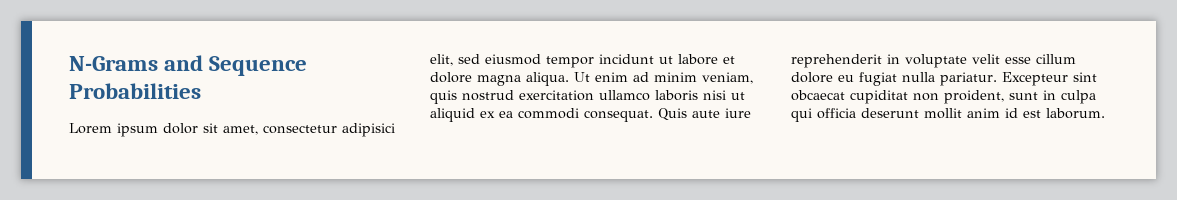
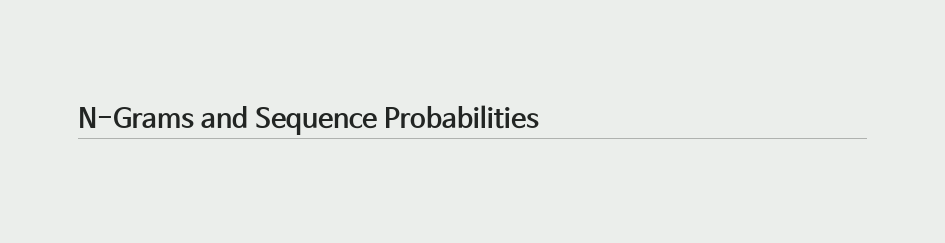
- Lorem ipsum dolor sit amet, consectetur adipisici elit, sed eiusmod tempor incidunt ut labore et dolore magna aliqua. Ut enim ad minim veniam, quis nostrud exercitation ullamco laboris nisi ut aliquid ex ea commodi consequat. Quis aute iure reprehenderit in voluptate velit esse cillum dolore eu fugiat nulla pariatur. Excepteur sint obcaecat cupiditat non proident, sunt in culpa qui officia deserunt mollit anim id est laborum.

